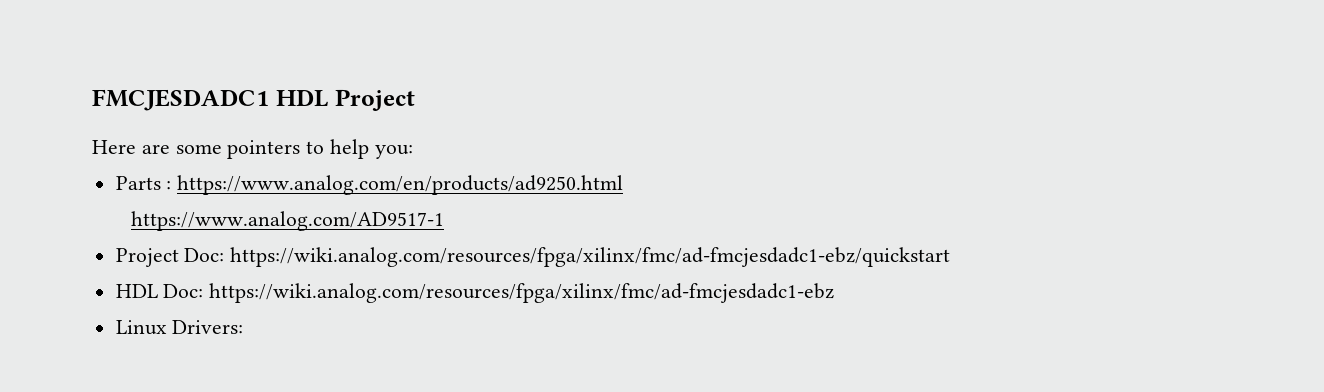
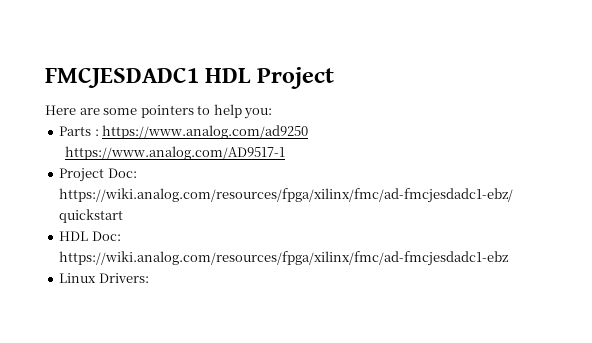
- Parts : https://www.analog.com/en/products/ad9250.html
+ Parts : https://www.analog.com/ad9250

